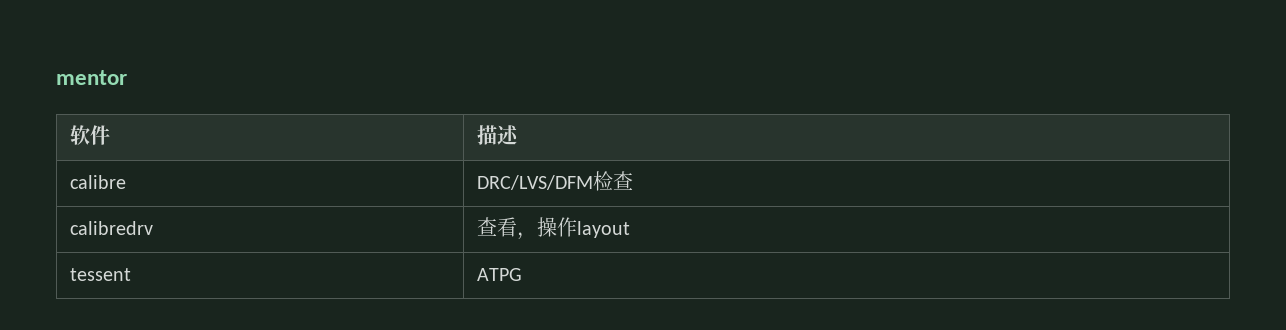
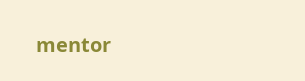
- 软件 | 描述
- calibre | DRC/LVS/DFM检查
- calibredrv | 查看，操作layout
- tessent | ATPG

